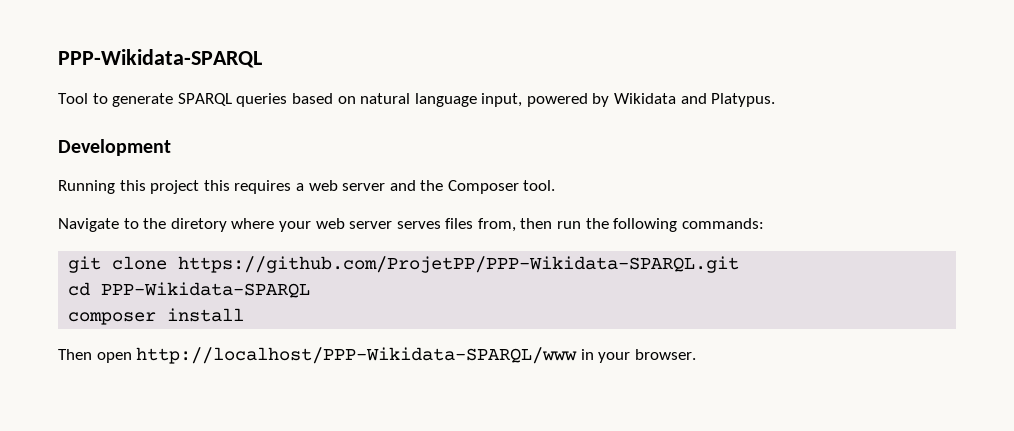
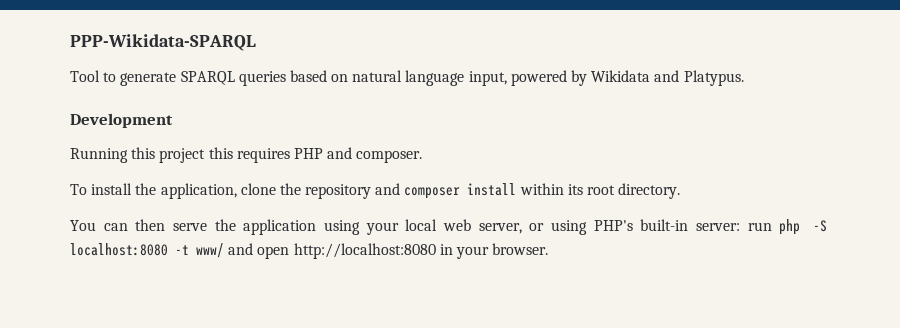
- Running this project this requires a web server and the Composer tool.
- Navigate to the diretory where your web server serves files from, then run the following commands:
- git clone https://github.com/ProjetPP/PPP-Wikidata-SPARQL.git
- cd PPP-Wikidata-SPARQL
- composer install
- Then open http://localhost/PPP-Wikidata-SPARQL/www in your browser.
+ Running this project this requires PHP and composer.
+ To install the application, clone the repository and composer install within its root directory.
+ You can then serve the application using your local web server, or using PHP's built-in server: run php -S localhost:8080 -t www/ and open http://localhost:8080 in your browser.

